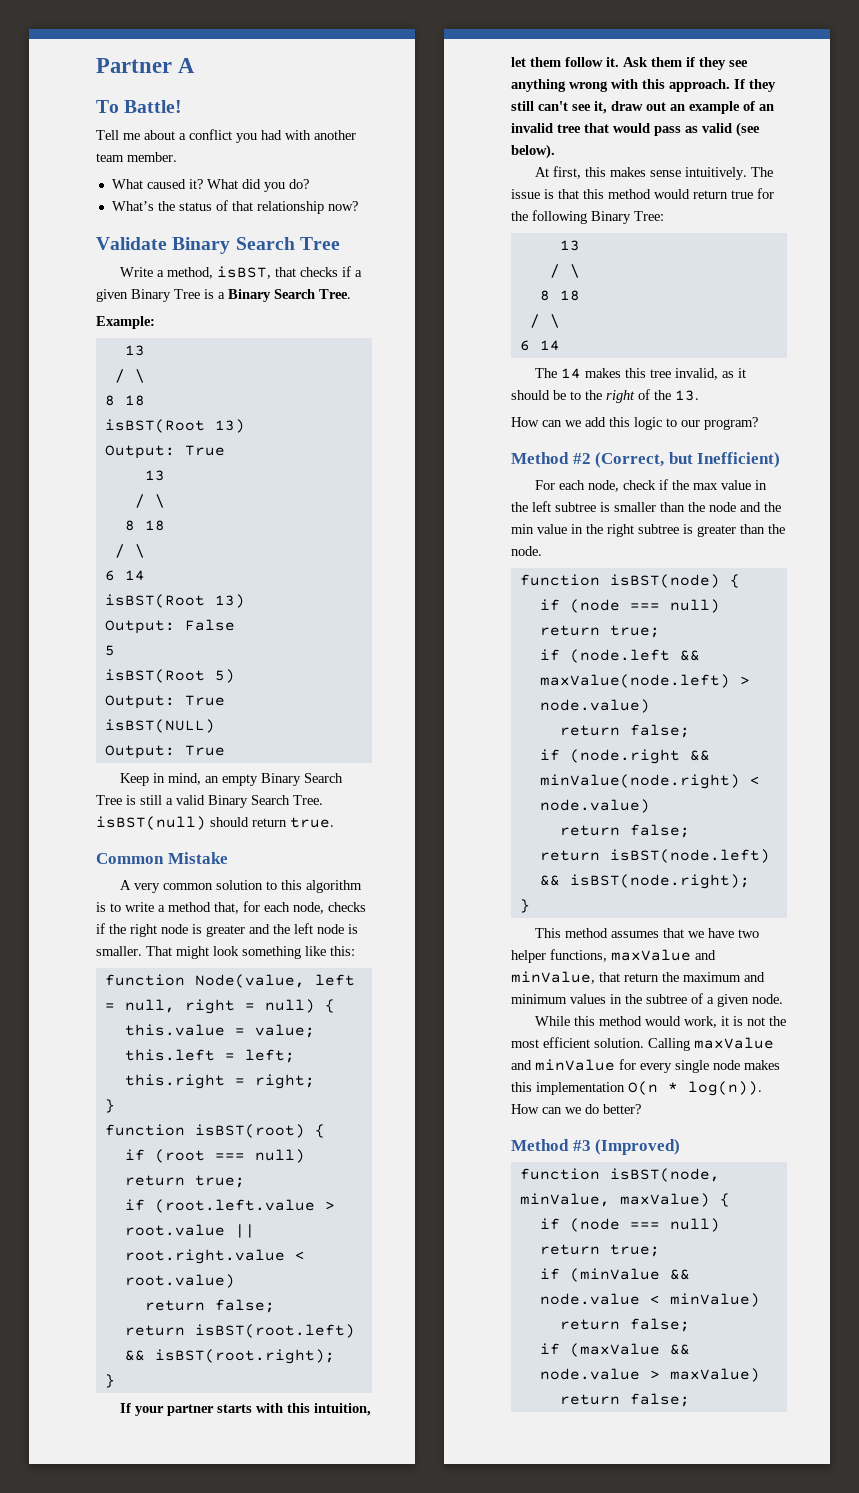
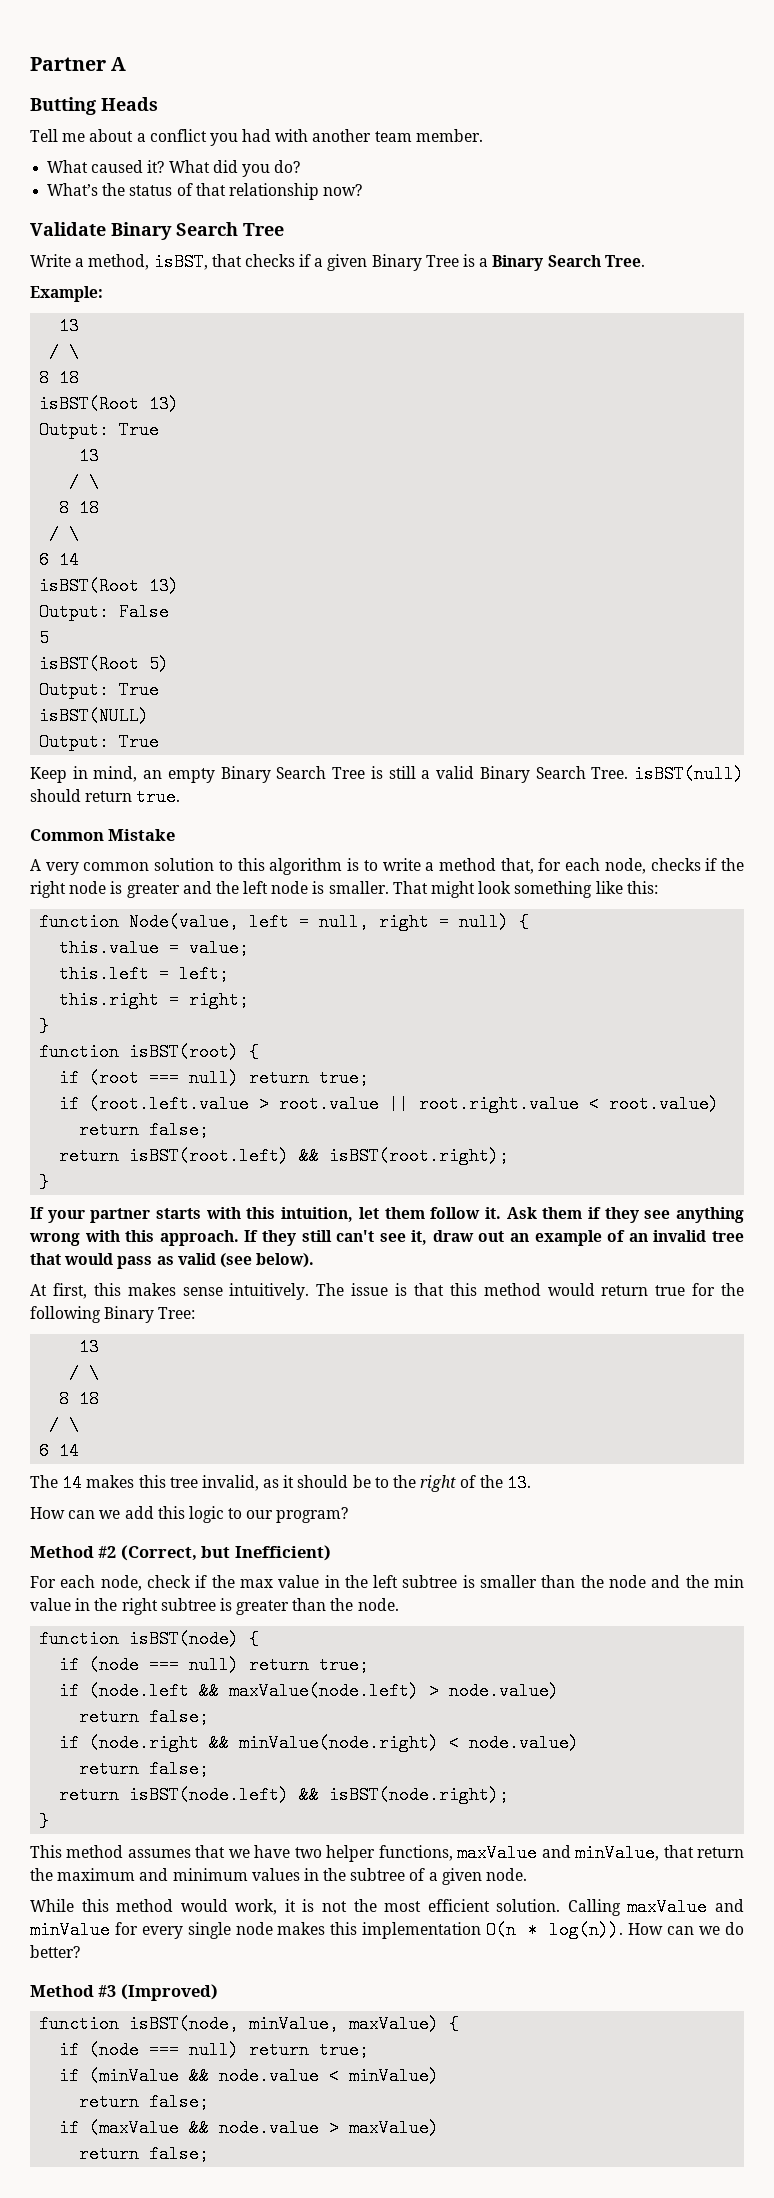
- To Battle!
+ Butting Heads

